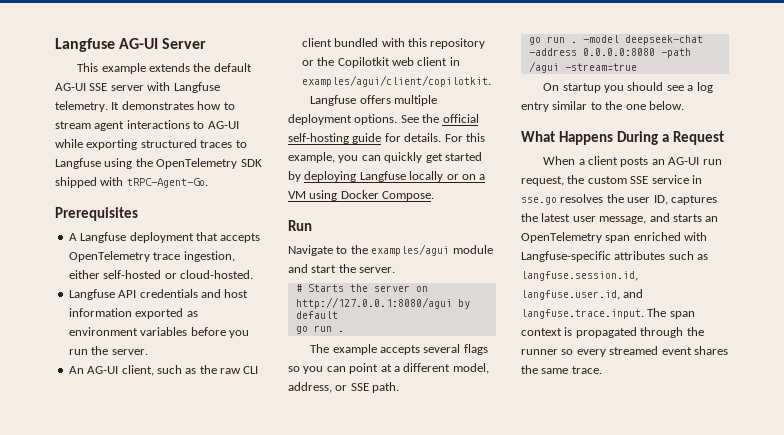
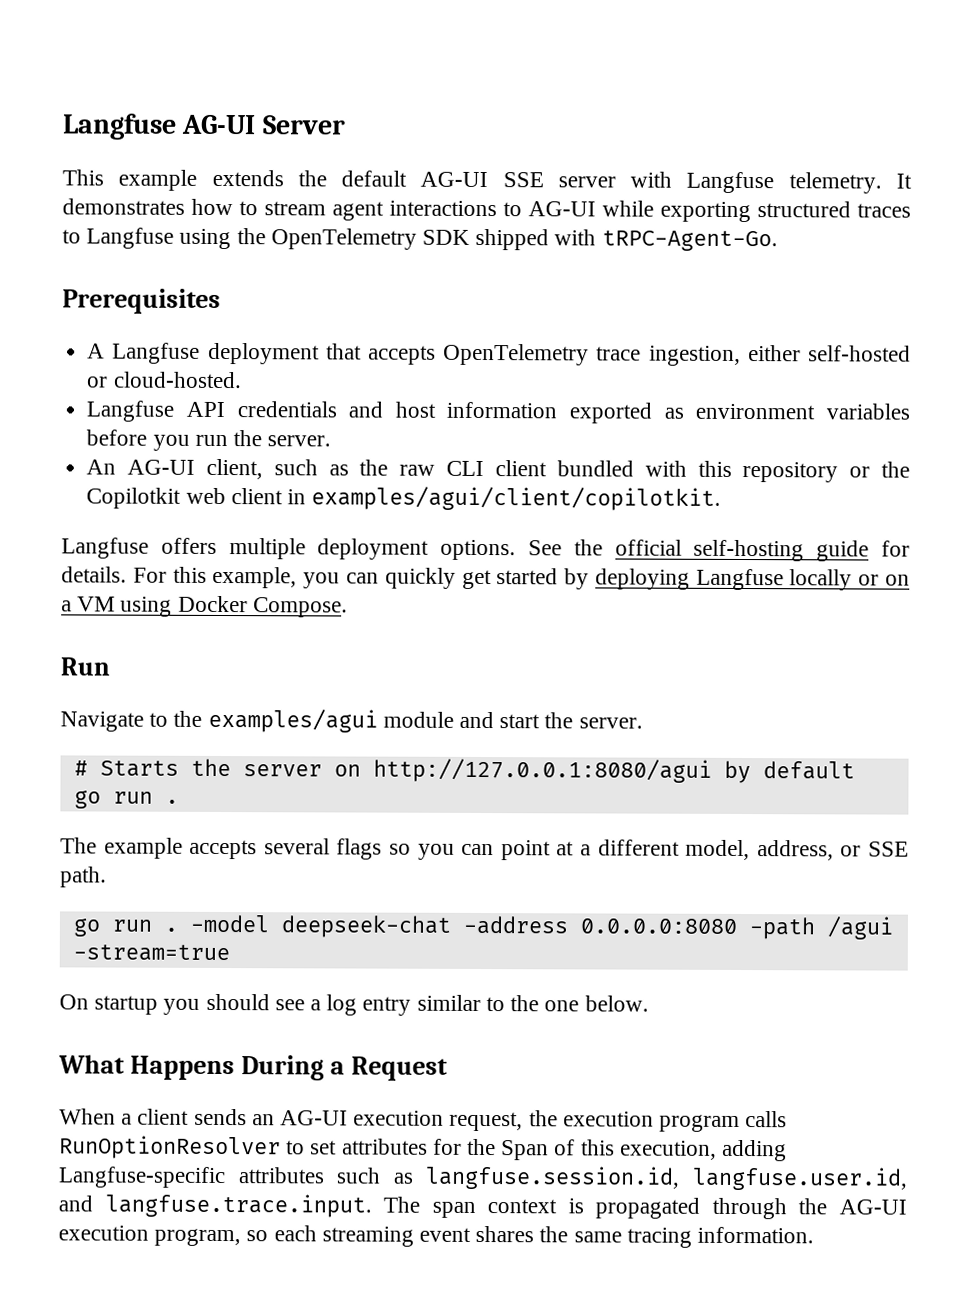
- When a client posts an AG-UI run request, the custom SSE service in sse.go resolves the user ID, captures the latest user message, and starts an OpenTelemetry span enriched with Langfuse-specific attributes such as langfuse.session.id, langfuse.user.id, and langfuse.trace.input. The span context is propagated through the runner so every streamed event shares the same trace.
+ When a client sends an AG-UI execution request, the execution program calls RunOptionResolver to set attributes for the Span of this execution, adding Langfuse-specific attributes such as langfuse.session.id, langfuse.user.id, and langfuse.trace.input. The span context is propagated through the AG-UI execution program, so each streaming event shares the same tracing information.

